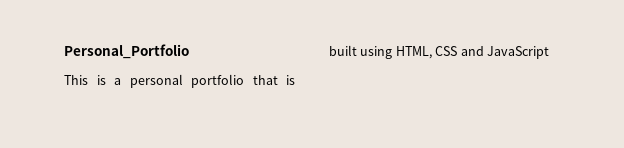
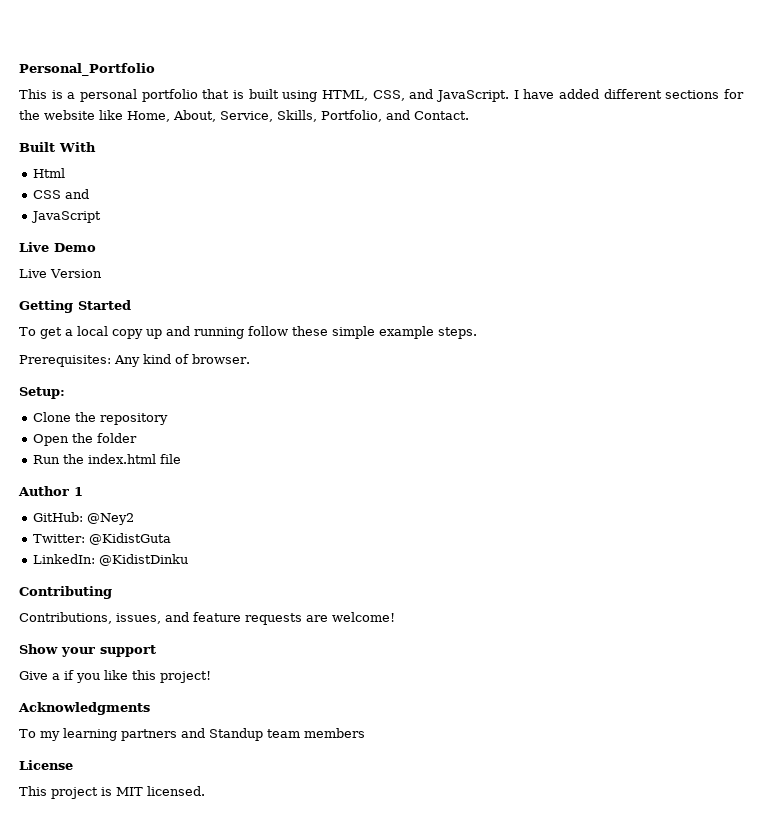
- This is a personal portfolio that is built using HTML, CSS and JavaScript
+ This is a personal portfolio that is built using HTML, CSS, and JavaScript. I have added different sections for the website like Home, About, Service, Skills, Portfolio, and Contact.
+ Built With
+ Html
+ CSS and
+ JavaScript
+ Live Demo
+ Live Version
+ Getting Started
+ To get a local copy up and running follow these simple example steps.
+ Prerequisites: Any kind of browser.
+ Setup:
+ Clone the repository
+ Open the folder
+ Run the index.html file
+ Author 1
+ GitHub: @Ney2
+ Twitter: @KidistGuta
+ LinkedIn: @KidistDinku
+ Contributing
+ Contributions, issues, and feature requests are welcome!
+ Show your support
+ Give a if you like this project!
+ Acknowledgments
+ To my learning partners and Standup team members
+ License
+ This project is MIT licensed.

